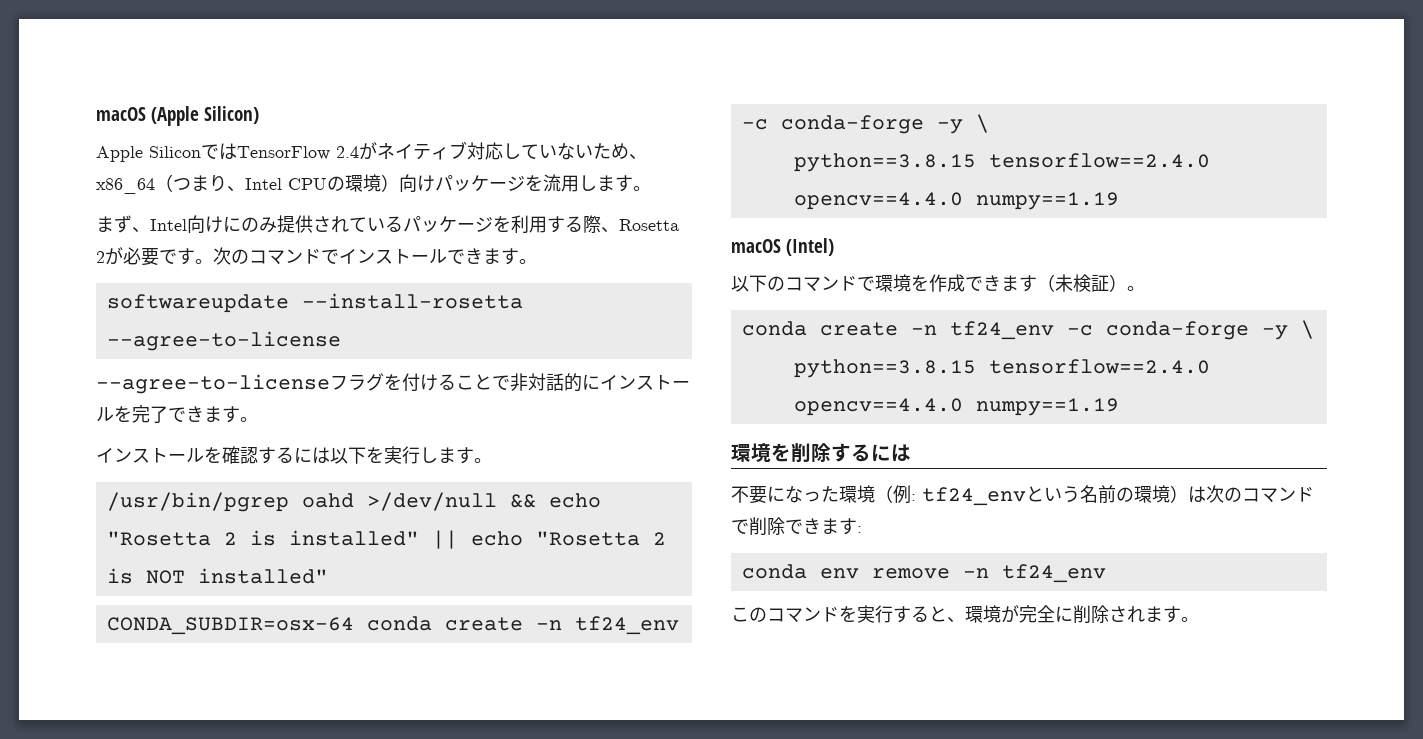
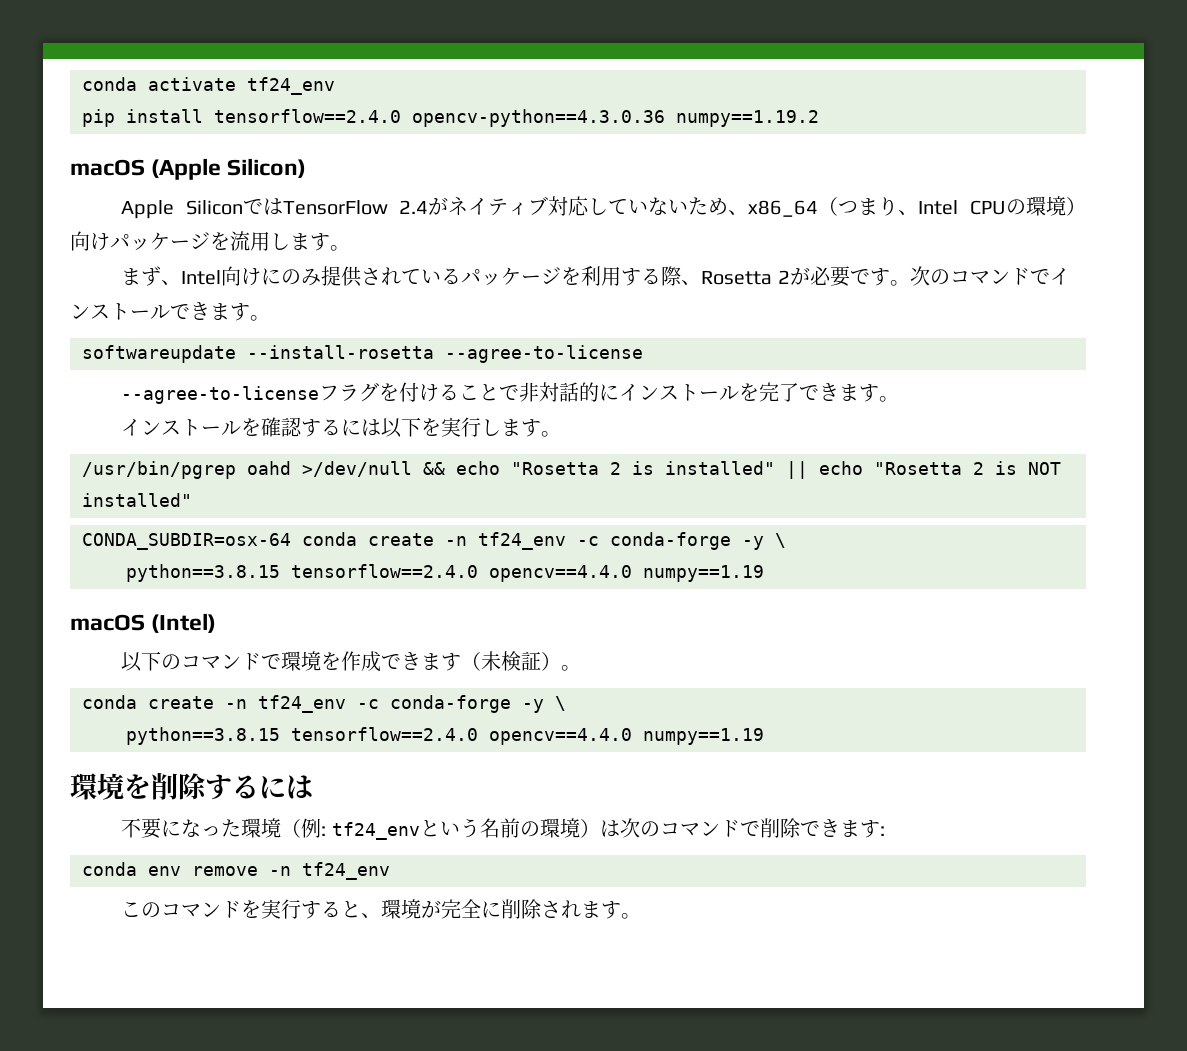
+ conda activate tf24_env
+ pip install tensorflow==2.4.0 opencv-python==4.3.0.36 numpy==1.19.2

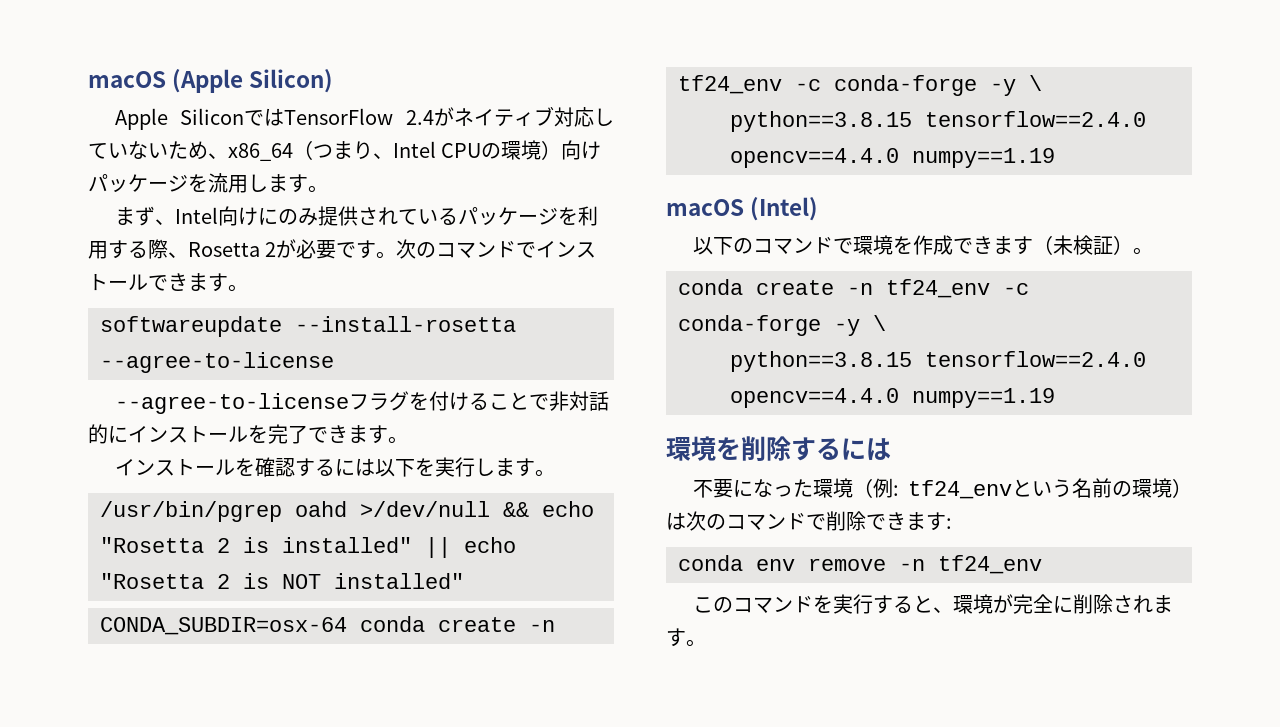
- conda activate tf24_env
- pip install tensorflow==2.4.0 opencv-python==4.3.0.36 numpy==1.19.2

